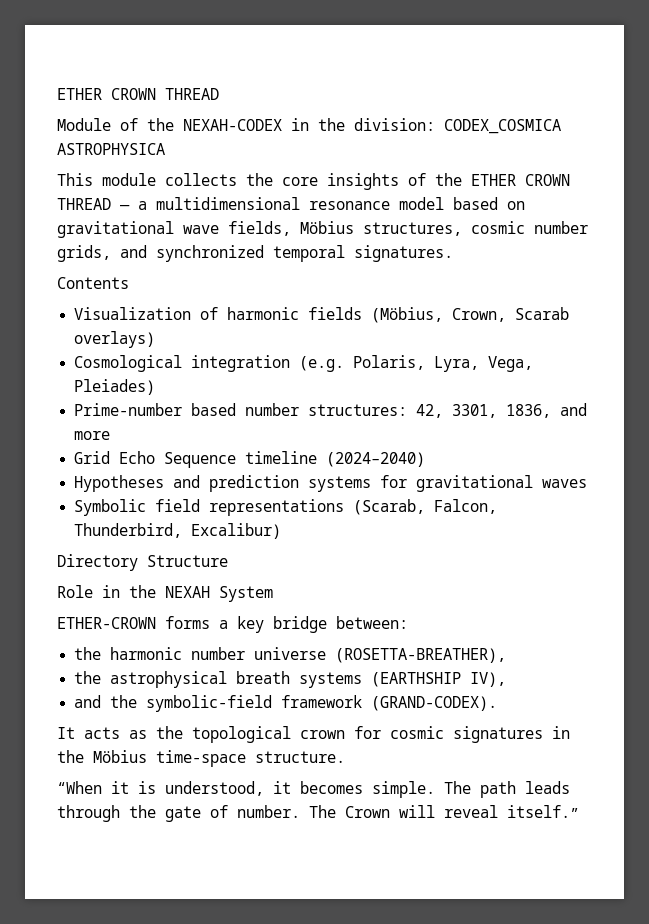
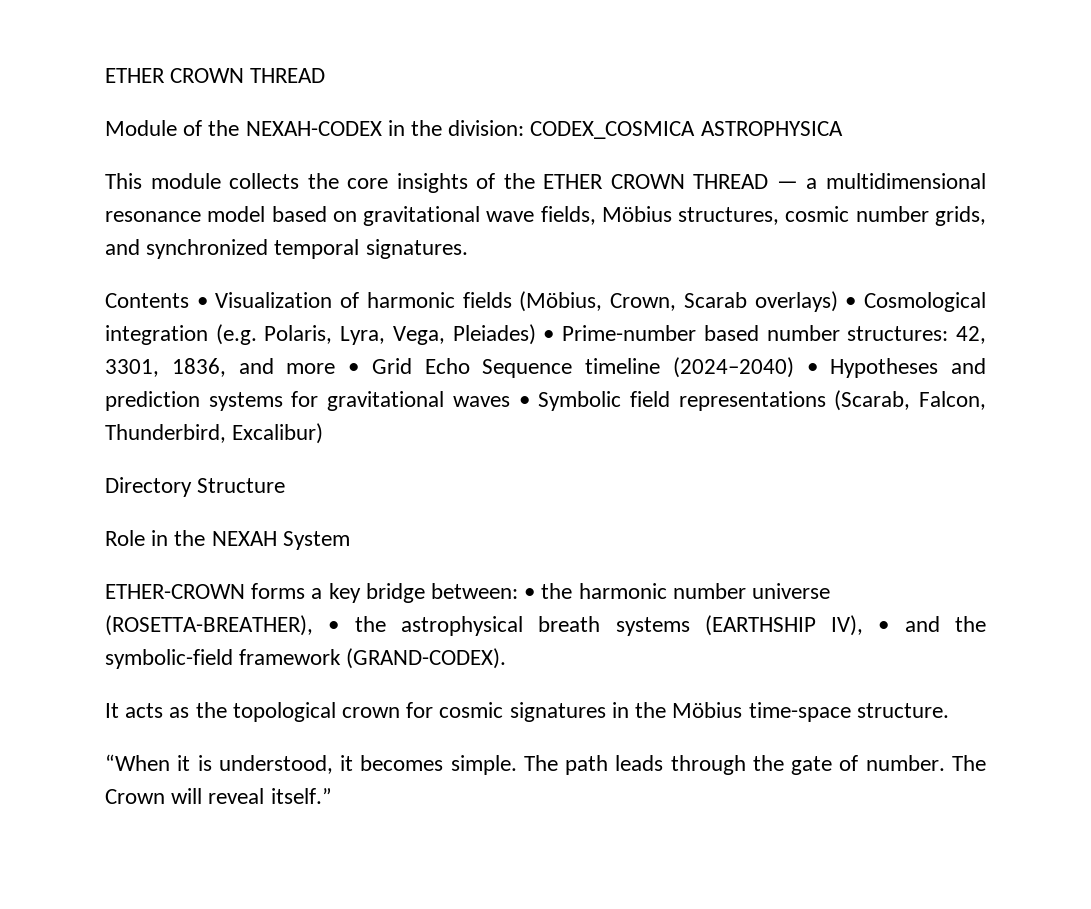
- Contents
- Visualization of harmonic fields (Möbius, Crown, Scarab overlays)
- Cosmological integration (e.g. Polaris, Lyra, Vega, Pleiades)
- Prime-number based number structures: 42, 3301, 1836, and more
- Grid Echo Sequence timeline (2024–2040)
- Hypotheses and prediction systems for gravitational waves
- Symbolic field representations (Scarab, Falcon, Thunderbird, Excalibur)
+ Contents • Visualization of harmonic fields (Möbius, Crown, Scarab overlays) • Cosmological integration (e.g. Polaris, Lyra, Vega, Pleiades) • Prime-number based number structures: 42, 3301, 1836, and more • Grid Echo Sequence timeline (2024–2040) • Hypotheses and prediction systems for gravitational waves • Symbolic field representations (Scarab, Falcon, Thunderbird, Excalibur)
- ETHER-CROWN forms a key bridge between:
- the harmonic number universe (ROSETTA-BREATHER),
- the astrophysical breath systems (EARTHSHIP IV),
- and the symbolic-field framework (GRAND-CODEX).
+ ETHER-CROWN forms a key bridge between: • the harmonic number universe (ROSETTA-BREATHER), • the astrophysical breath systems (EARTHSHIP IV), • and the symbolic-field framework (GRAND-CODEX).

